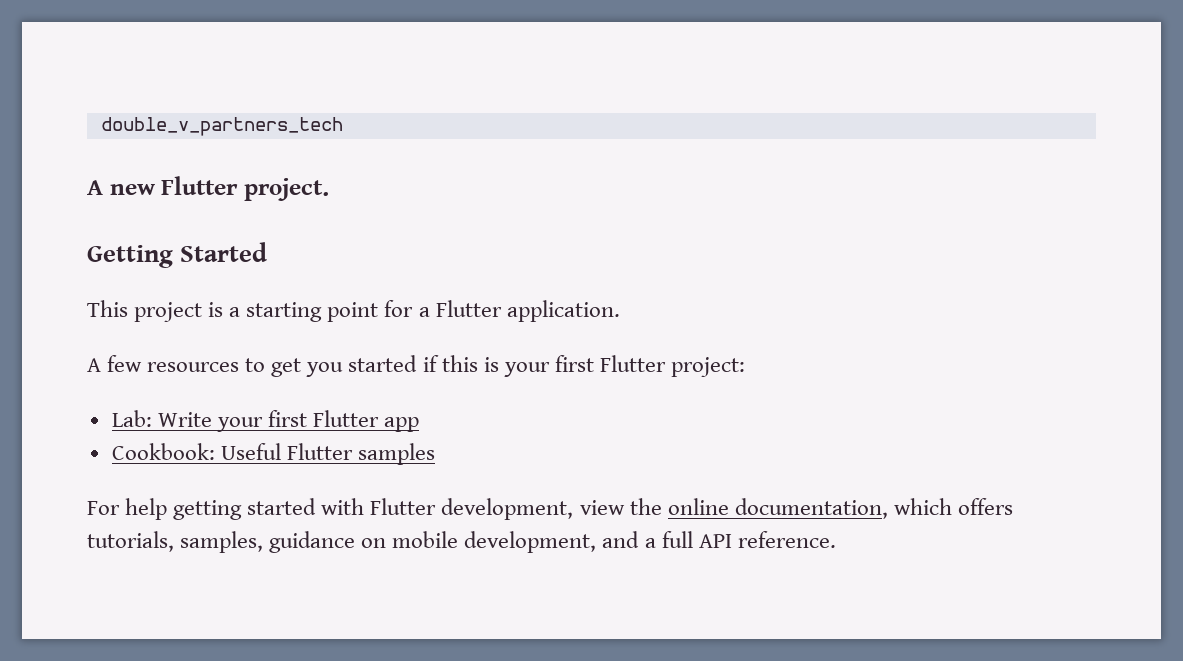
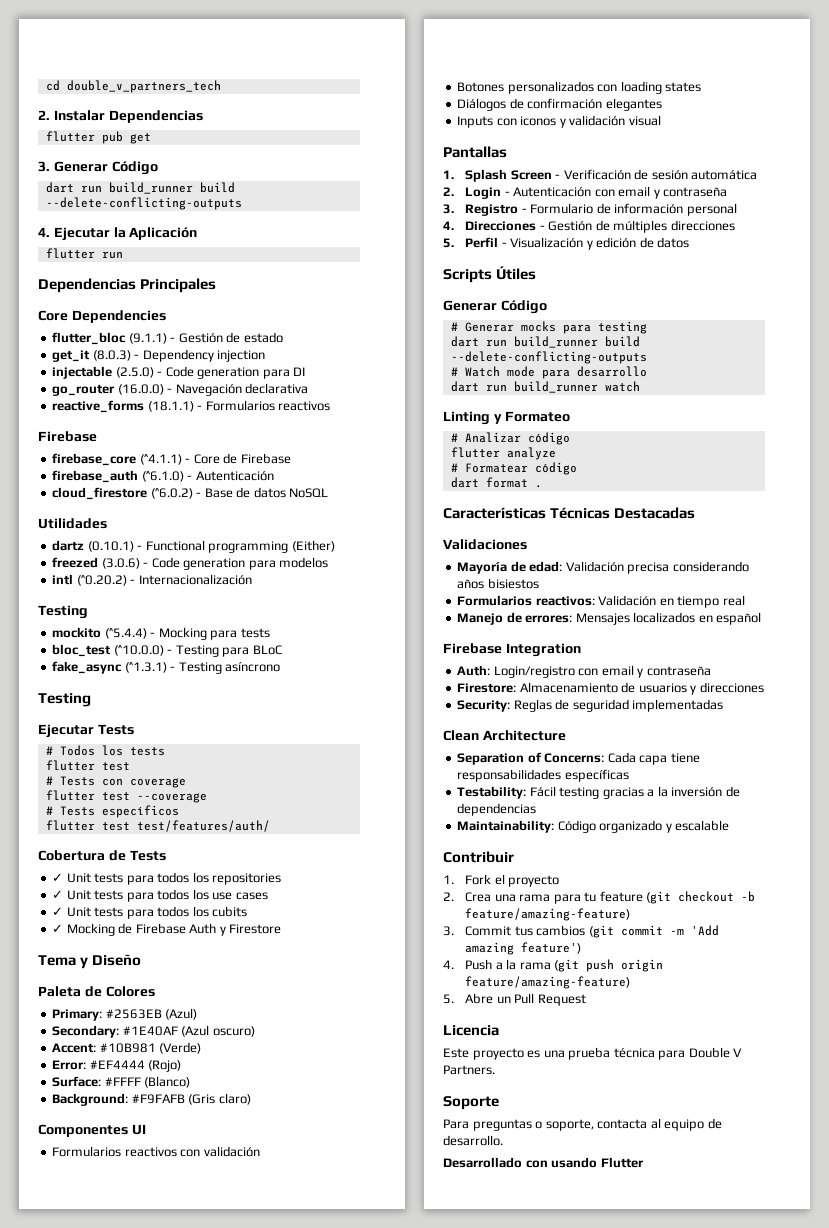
- double_v_partners_tech
+ cd double_v_partners_tech
- A new Flutter project.
- Getting Started
- This project is a starting point for a Flutter application.
- A few resources to get you started if this is your first Flutter project:
- Lab: Write your first Flutter app
- Cookbook: Useful Flutter samples
- For help getting started with Flutter development, view the online documentation, which offers tutorials, samples, guidance on mobile development, and a full API reference.
+ 2. Instalar Dependencias
+ flutter pub get
+ 3. Generar Código
+ dart run build_runner build --delete-conflicting-outputs
+ 4. Ejecutar la Aplicación
+ flutter run
+ Dependencias Principales
+ Core Dependencies
+ flutter_bloc (9.1.1) - Gestión de estado
+ get_it (8.0.3) - Dependency injection
+ injectable (2.5.0) - Code generation para DI
+ go_router (16.0.0) - Navegación declarativa
+ reactive_forms (18.1.1) - Formularios reactivos
+ Firebase
+ firebase_core (^4.1.1) - Core de Firebase
+ firebase_auth (^6.1.0) - Autenticación
+ cloud_firestore (^6.0.2) - Base de datos NoSQL
+ Utilidades
+ dartz (0.10.1) - Functional programming (Either)
+ freezed (3.0.6) - Code generation para modelos
+ intl (^0.20.2) - Internacionalización
+ Testing
+ mockito (^5.4.4) - Mocking para tests
+ bloc_test (^10.0.0) - Testing para BLoC
+ fake_async (^1.3.1) - Testing asíncrono
+ Testing
+ Ejecutar Tests
+ # Todos los tests
+ flutter test
+ # Tests con coverage
+ flutter test --coverage
+ # Tests específicos
+ flutter test test/features/auth/
+ Cobertura de Tests
+ ✓ Unit tests para todos los repositories
+ ✓ Unit tests para todos los use cases
+ ✓ Unit tests para todos los cubits
+ ✓ Mocking de Firebase Auth y Firestore
+ Tema y Diseño
+ Paleta de Colores
+ Primary: #2563EB (Azul)
+ Secondary: #1E40AF (Azul oscuro)
+ Accent: #10B981 (Verde)
+ Error: #EF4444 (Rojo)
+ Surface: #FFFF (Blanco)
+ Background: #F9FAFB (Gris claro)
+ Componentes UI
+ Formularios reactivos con validación
+ Botones personalizados con loading states
+ Diálogos de confirmación elegantes
+ Inputs con iconos y validación visual
+ Pantallas
+ 1. Splash Screen - Verificación de sesión automática
+ 2. Login - Autenticación con email y contraseña
+ 3. Registro - Formulario de información personal
+ 4. Direcciones - Gestión de múltiples direcciones
+ 5. Perfil - Visualización y edición de datos
+ Scripts Útiles
+ Generar Código
+ # Generar mocks para testing
+ dart run build_runner build --delete-conflicting-outputs
+ # Watch mode para desarrollo
+ dart run build_runner watch
+ Linting y Formateo
+ # Analizar código
+ flutter analyze
+ # Formatear código
+ dart format .
+ Características Técnicas Destacadas
+ Validaciones
+ Mayoría de edad: Validación precisa considerando años bisiestos
+ Formularios reactivos: Validación en tiempo real
+ Manejo de errores: Mensajes localizados en español
+ Firebase Integration
+ Auth: Login/registro con email y contraseña
+ Firestore: Almacenamiento de usuarios y direcciones
+ Security: Reglas de seguridad implementadas
+ Clean Architecture
+ Separation of Concerns: Cada capa tiene responsabilidades específicas
+ Testability: Fácil testing gracias a la inversión de dependencias
+ Maintainability: Código organizado y escalable
+ Contribuir
+ 1. Fork el proyecto
+ 2. Crea una rama para tu feature (git checkout -b feature/amazing-feature)
+ 3. Commit tus cambios (git commit -m 'Add amazing feature')
+ 4. Push a la rama (git push origin feature/amazing-feature)
+ 5. Abre un Pull Request
+ Licencia
+ Este proyecto es una prueba técnica para Double V Partners.
+ Soporte
+ Para preguntas o soporte, contacta al equipo de desarrollo.
+ Desarrollado con usando Flutter

